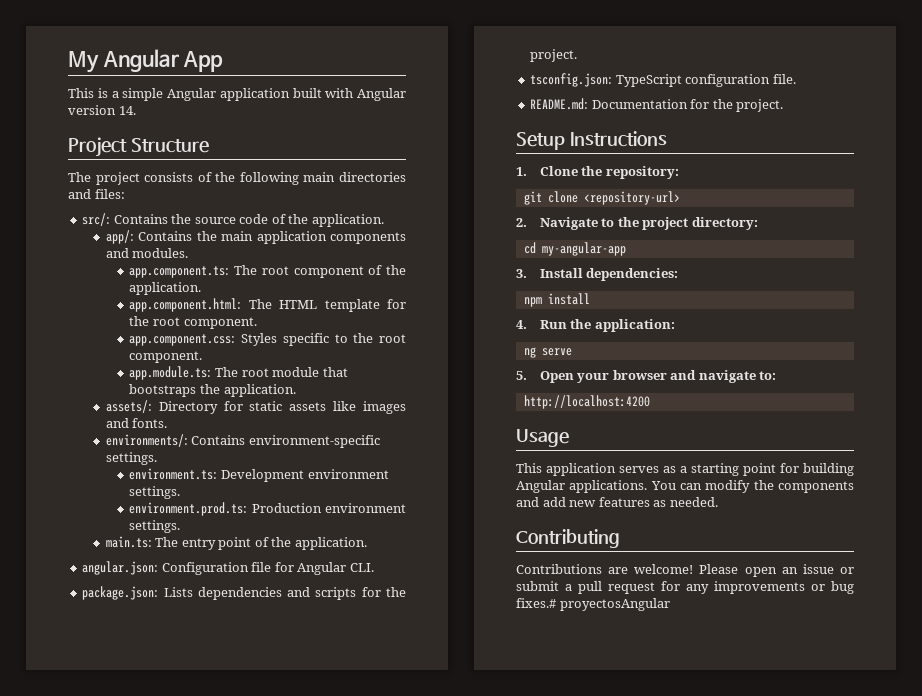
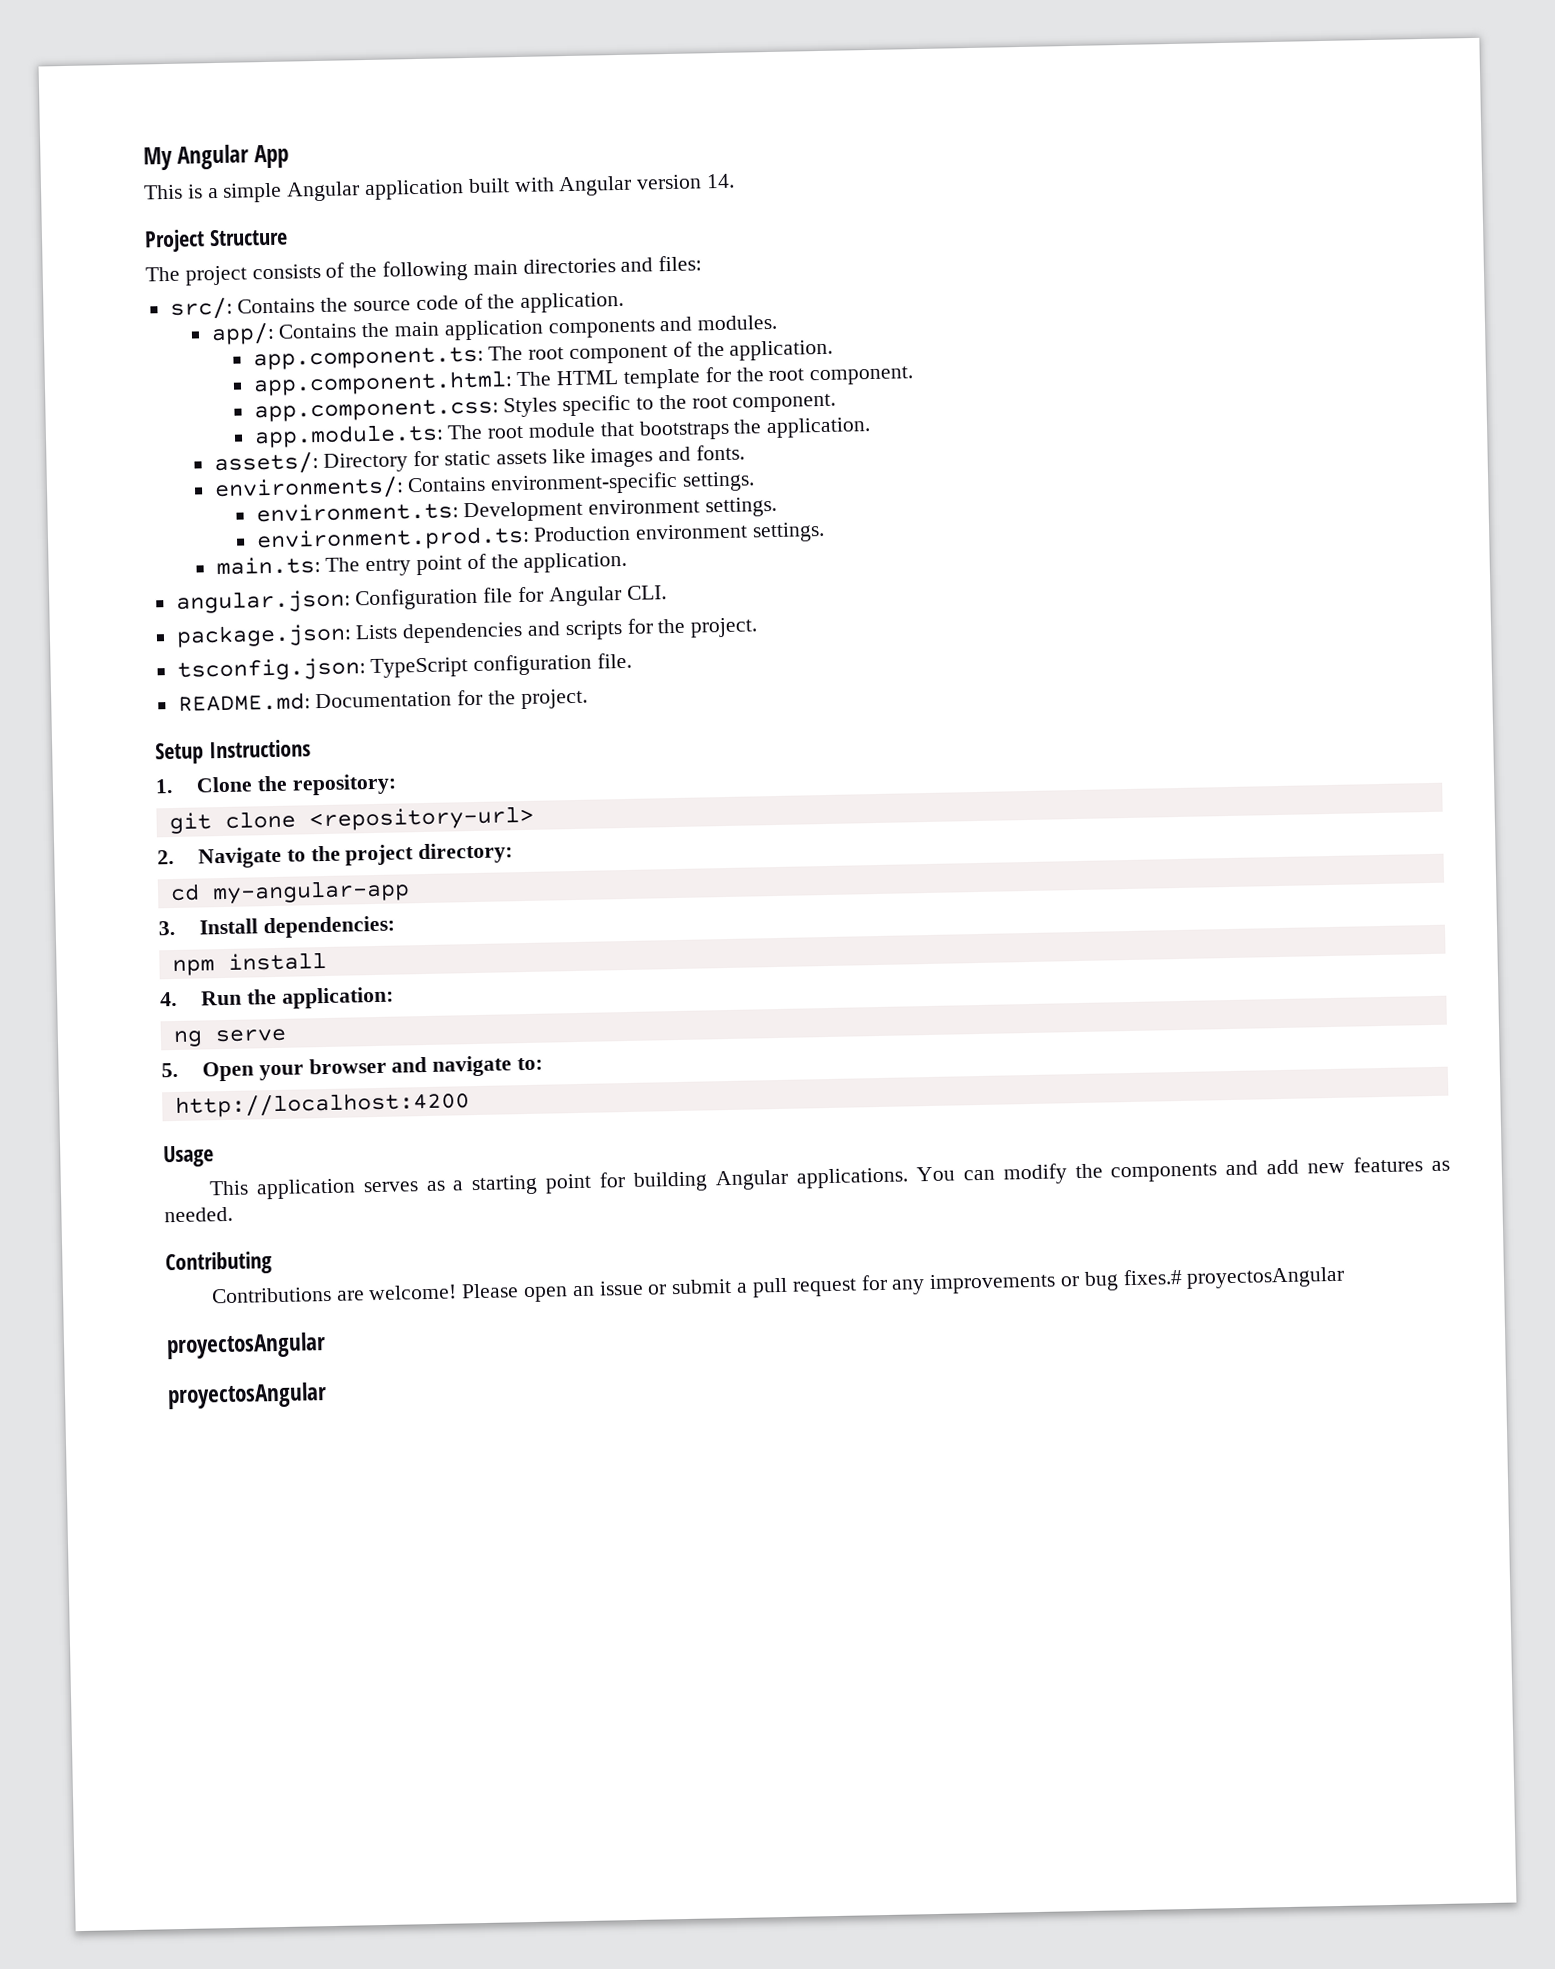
  Please open an issue or submit a pull request for any improvements or bug fixes.# proyectosAngular
+ proyectosAngular
+ proyectosAngular

